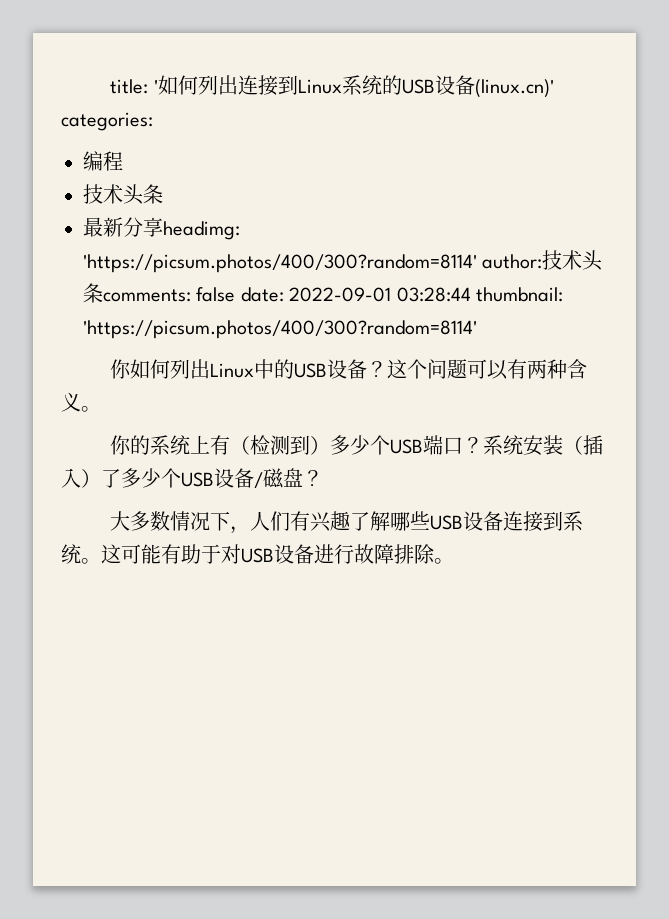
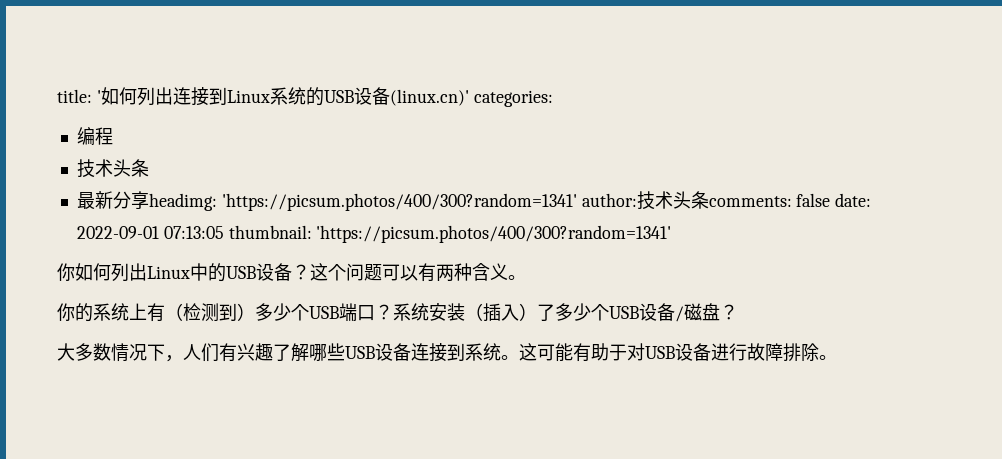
- 最新分享headimg: 'https://picsum.photos/400/300?random=8114' author:技术头条comments: false date: 2022-09-01 03:28:44 thumbnail: 'https://picsum.photos/400/300?random=8114'
+ 最新分享headimg: 'https://picsum.photos/400/300?random=1341' author:技术头条comments: false date: 2022-09-01 07:13:05 thumbnail: 'https://picsum.photos/400/300?random=1341'

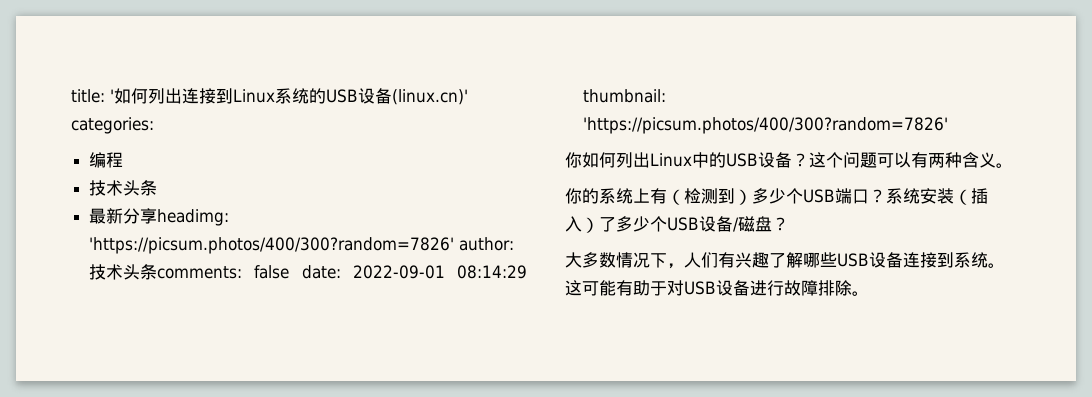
- 最新分享headimg: 'https://picsum.photos/400/300?random=1341' author:技术头条comments: false date: 2022-09-01 07:13:05 thumbnail: 'https://picsum.photos/400/300?random=1341'
+ 最新分享headimg: 'https://picsum.photos/400/300?random=7826' author:技术头条comments: false date: 2022-09-01 08:14:29 thumbnail: 'https://picsum.photos/400/300?random=7826'

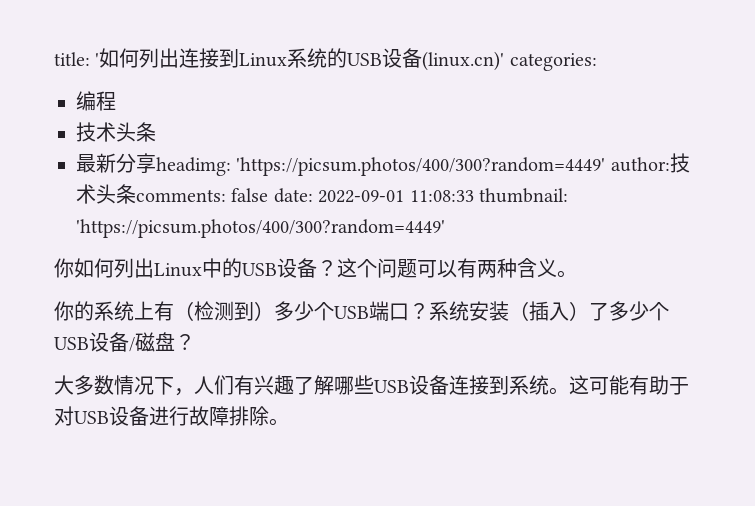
- 最新分享headimg: 'https://picsum.photos/400/300?random=7826' author:技术头条comments: false date: 2022-09-01 08:14:29 thumbnail: 'https://picsum.photos/400/300?random=7826'
+ 最新分享headimg: 'https://picsum.photos/400/300?random=4449' author:技术头条comments: false date: 2022-09-01 11:08:33 thumbnail: 'https://picsum.photos/400/300?random=4449'

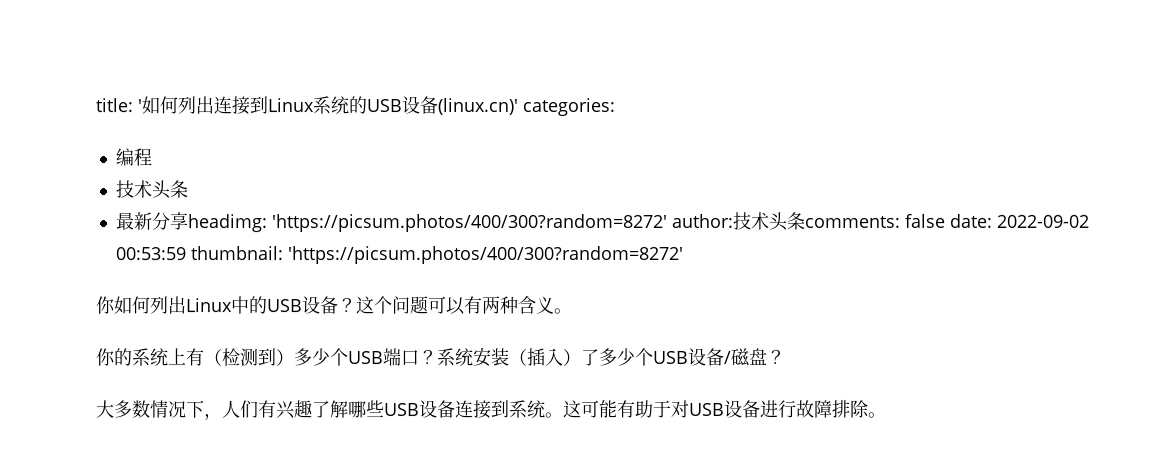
- 最新分享headimg: 'https://picsum.photos/400/300?random=4449' author:技术头条comments: false date: 2022-09-01 11:08:33 thumbnail: 'https://picsum.photos/400/300?random=4449'
+ 最新分享headimg: 'https://picsum.photos/400/300?random=8272' author:技术头条comments: false date: 2022-09-02 00:53:59 thumbnail: 'https://picsum.photos/400/300?random=8272'

